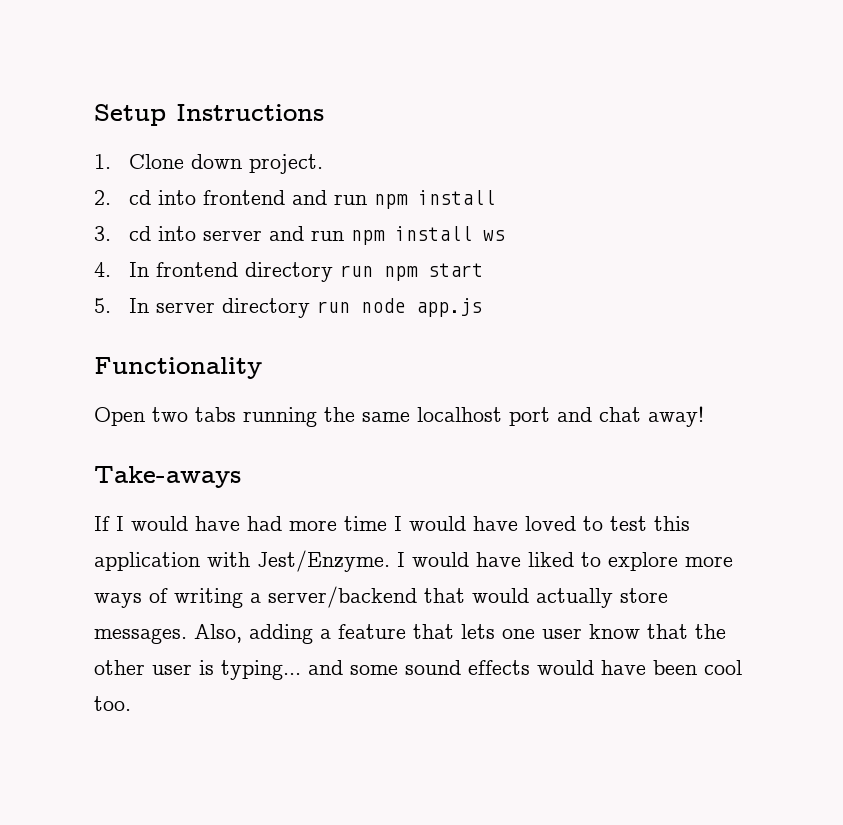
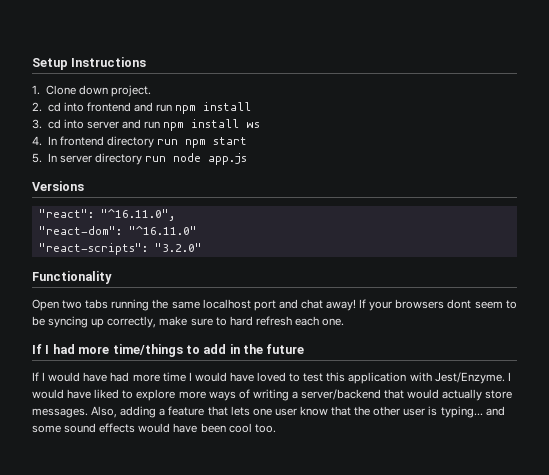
+ Versions
+ "react": "^16.11.0",
+ "react-dom": "^16.11.0"
+ "react-scripts": "3.2.0"
- Open two tabs running the same localhost port and chat away!
- Take-aways
+ Open two tabs running the same localhost port and chat away! If your browsers dont seem to be syncing up correctly, make sure to hard refresh each one.
+ If I had more time/things to add in the future

